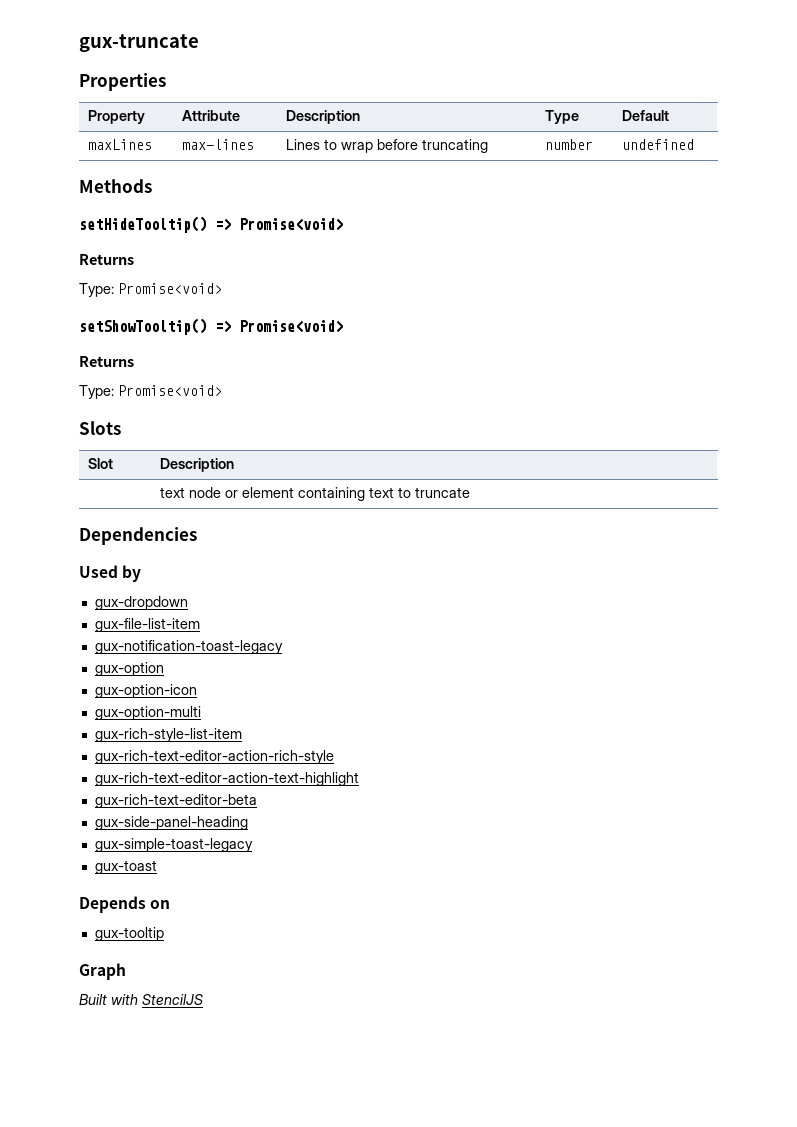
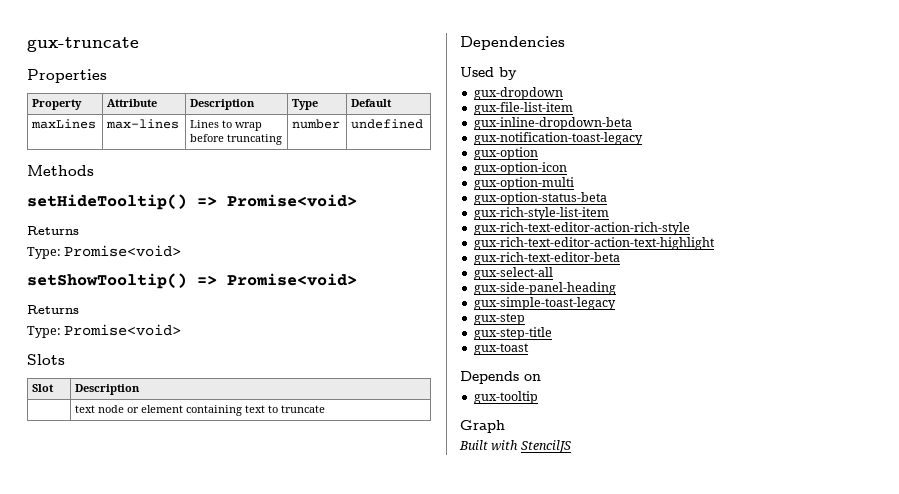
+ gux-inline-dropdown-beta
+ gux-option-status-beta
+ gux-select-all
+ gux-step
+ gux-step-title

